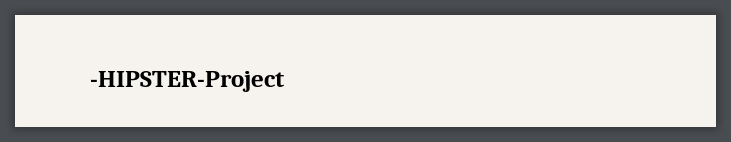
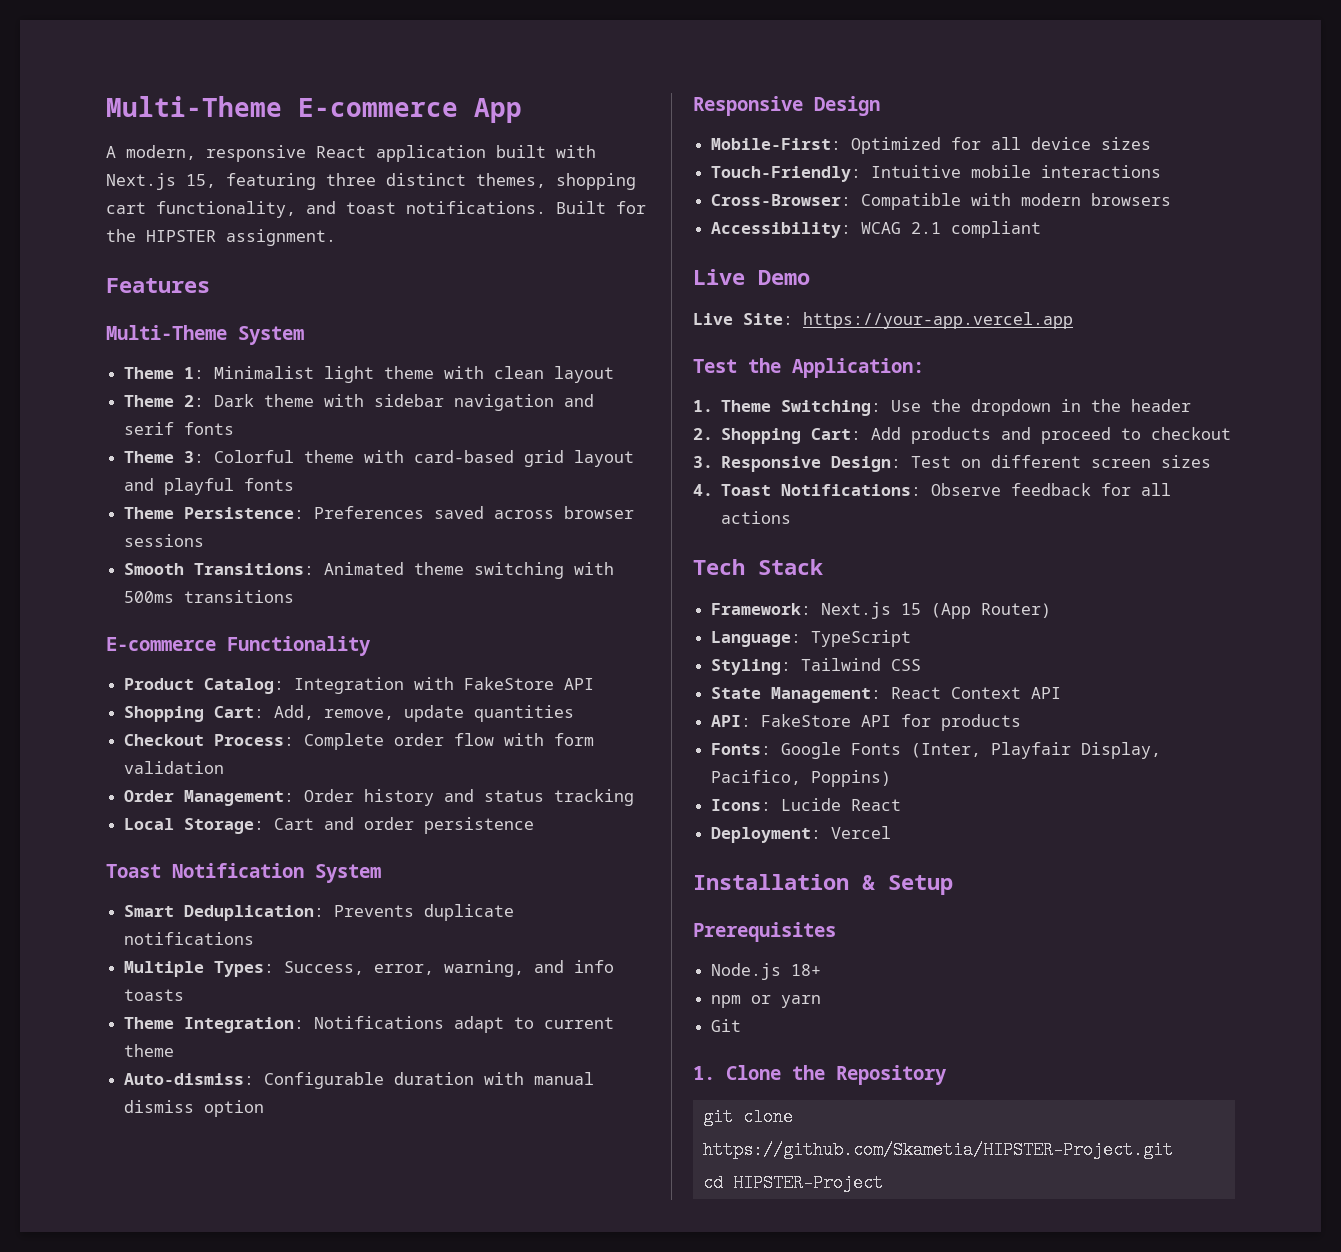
- -HIPSTER-Project
+ Multi-Theme E-commerce App
+ A modern, responsive React application built with Next.js 15, featuring three distinct themes, shopping cart functionality, and toast notifications. Built for the HIPSTER assignment.
+ Features
+ Multi-Theme System
+ Theme 1: Minimalist light theme with clean layout
+ Theme 2: Dark theme with sidebar navigation and serif fonts
+ Theme 3: Colorful theme with card-based grid layout and playful fonts
+ Theme Persistence: Preferences saved across browser sessions
+ Smooth Transitions: Animated theme switching with 500ms transitions
+ E-commerce Functionality
+ Product Catalog: Integration with FakeStore API
+ Shopping Cart: Add, remove, update quantities
+ Checkout Process: Complete order flow with form validation
+ Order Management: Order history and status tracking
+ Local Storage: Cart and order persistence
+ Toast Notification System
+ Smart Deduplication: Prevents duplicate notifications
+ Multiple Types: Success, error, warning, and info toasts
+ Theme Integration: Notifications adapt to current theme
+ Auto-dismiss: Configurable duration with manual dismiss option
+ Responsive Design
+ Mobile-First: Optimized for all device sizes
+ Touch-Friendly: Intuitive mobile interactions
+ Cross-Browser: Compatible with modern browsers
+ Accessibility: WCAG 2.1 compliant
+ Live Demo
+ Live Site: https://your-app.vercel.app
+ Test the Application:
+ 1. Theme Switching: Use the dropdown in the header
+ 2. Shopping Cart: Add products and proceed to checkout
+ 3. Responsive Design: Test on different screen sizes
+ 4. Toast Notifications: Observe feedback for all actions
+ Tech Stack
+ Framework: Next.js 15 (App Router)
+ Language: TypeScript
+ Styling: Tailwind CSS
+ State Management: React Context API
+ API: FakeStore API for products
+ Fonts: Google Fonts (Inter, Playfair Display, Pacifico, Poppins)
+ Icons: Lucide React
+ Deployment: Vercel
+ Installation & Setup
+ Prerequisites
+ Node.js 18+
+ npm or yarn
+ Git
+ 1. Clone the Repository
+ git clone https://github.com/Skametia/HIPSTER-Project.git
+ cd HIPSTER-Project

